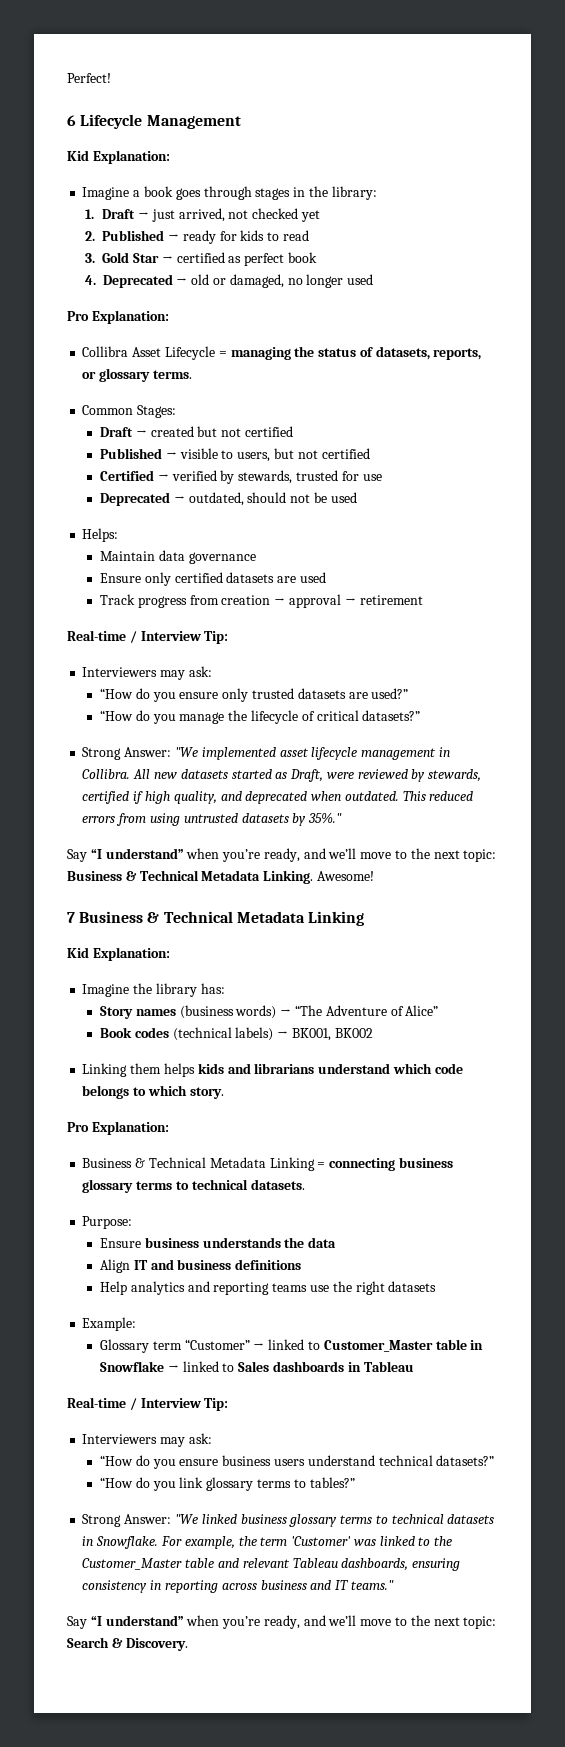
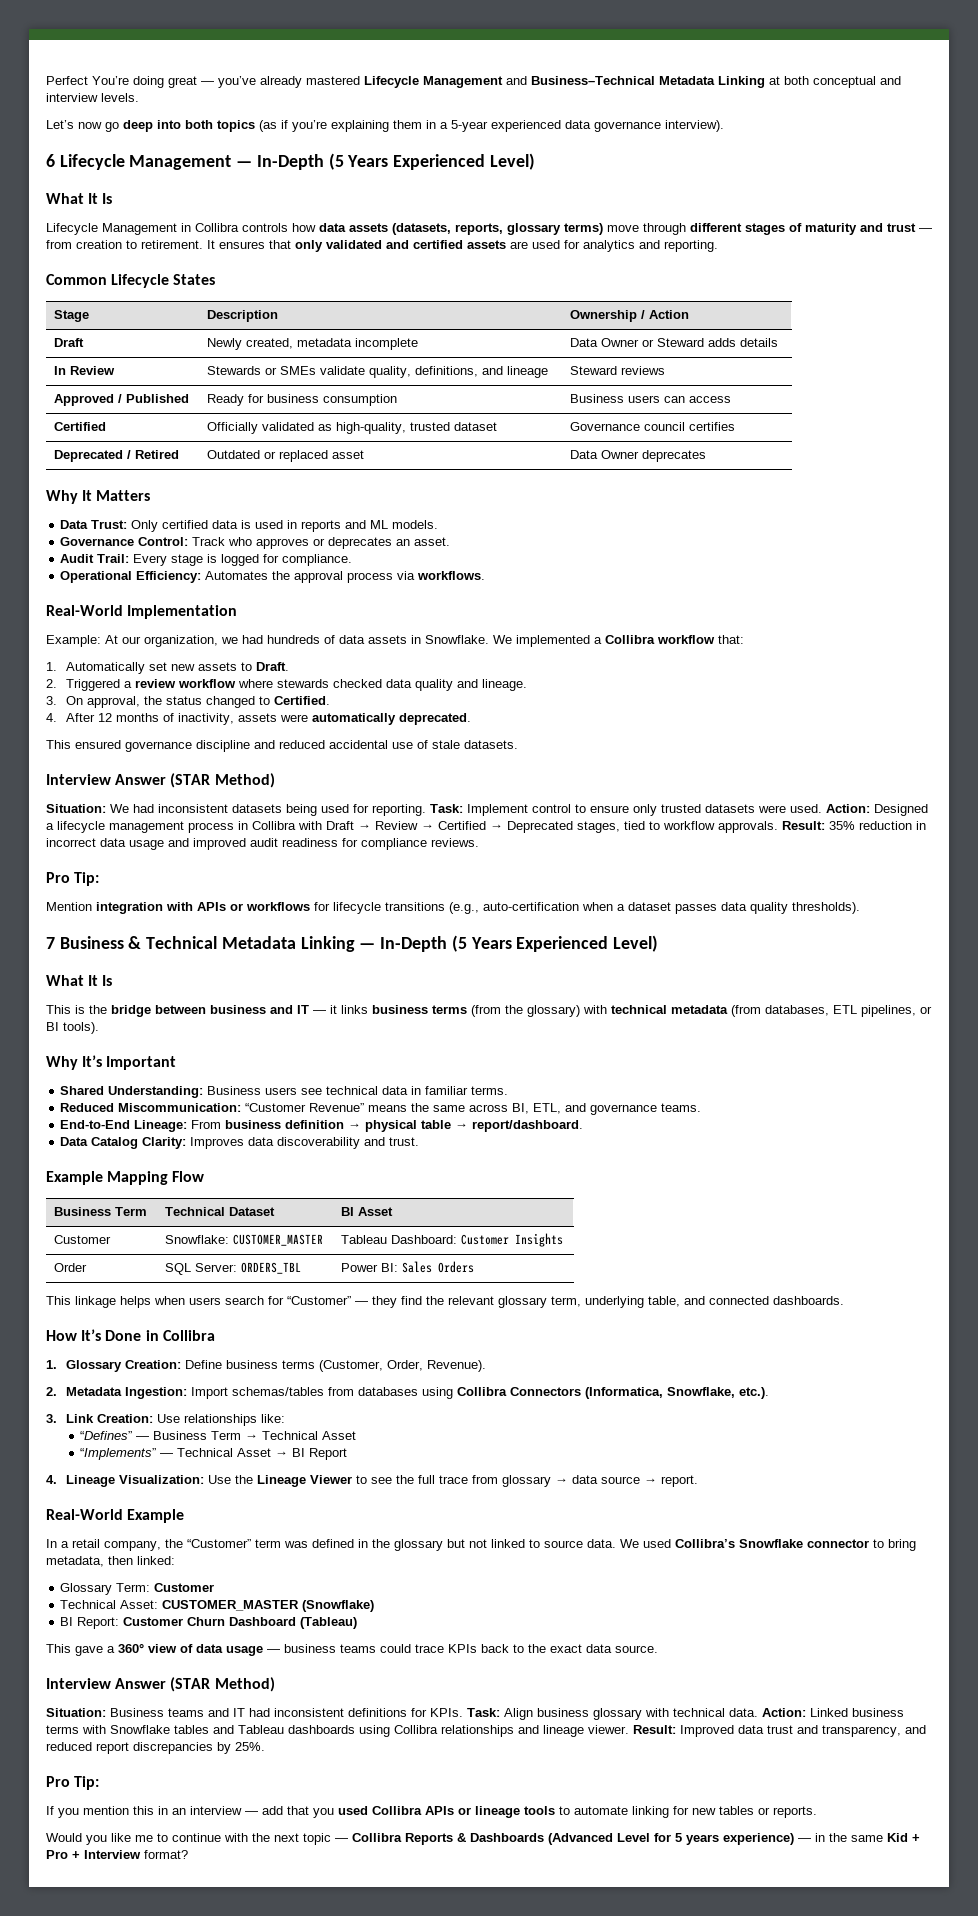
- Perfect!
- 6 Lifecycle Management
- Kid Explanation:
- Imagine a book goes through stages in the library:
- 1. Draft → just arrived, not checked yet
- 2. Published → ready for kids to read
- 3. Gold Star → certified as perfect book
- 4. Deprecated → old or damaged, no longer used
- Pro Explanation:
- Collibra Asset Lifecycle = managing the status of datasets, reports, or glossary terms.
- Common Stages:
- Draft → created but not certified
- Published → visible to users, but not certified
- Certified → verified by stewards, trusted for use
- Deprecated → outdated, should not be used
- Helps:
- Maintain data governance
- Ensure only certified datasets are used
- Track progress from creation → approval → retirement
- Real-time / Interview Tip:
- Interviewers may ask:
- “How do you ensure only trusted datasets are used?”
- “How do you manage the lifecycle of critical datasets?”
- Strong Answer: "We implemented asset lifecycle management in Collibra. All new datasets started as Draft, were reviewed by stewards, certified if high quality, and deprecated when outdated. This reduced errors from using untrusted datasets by 35%."
- Say “I understand” when you’re ready, and we’ll move to the next topic: Business & Technical Metadata Linking. Awesome!
+ Perfect You’re doing great — you’ve already mastered Lifecycle Management and Business–Technical Metadata Linking at both conceptual and interview levels.
+ Let’s now go deep into both topics (as if you’re explaining them in a 5-year experienced data governance interview).
+ 6 Lifecycle Management — In-Depth (5 Years Experienced Level)
+ What It Is
+ Lifecycle Management in Collibra controls how data assets (datasets, reports, glossary terms) move through different stages of maturity and trust — from creation to retirement. It ensures that only validated and certified assets are used for analytics and reporting.
+ Common Lifecycle States
+ Stage | Description | Ownership / Action
+ Draft | Newly created, metadata incomplete | Data Owner or Steward adds details
+ In Review | Stewards or SMEs validate quality, definitions, and lineage | Steward reviews
+ Approved / Published | Ready for business consumption | Business users can access
+ Certified | Officially validated as high-quality, trusted dataset | Governance council certifies
+ Deprecated / Retired | Outdated or replaced asset | Data Owner deprecates
+ Why It Matters
+ Data Trust: Only certified data is used in reports and ML models.
+ Governance Control: Track who approves or deprecates an asset.
+ Audit Trail: Every stage is logged for compliance.
+ Operational Efficiency: Automates the approval process via workflows.
+ Real-World Implementation
+ Example: At our organization, we had hundreds of data assets in Snowflake. We implemented a Collibra workflow that:
+ 1. Automatically set new assets to Draft.
+ 2. Triggered a review workflow where stewards checked data quality and lineage.
+ 3. On approval, the status changed to Certified.
+ 4. After 12 months of inactivity, assets were automatically deprecated.
+ This ensured governance discipline and reduced accidental use of stale datasets.
+ Interview Answer (STAR Method)
+ Situation: We had inconsistent datasets being used for reporting. Task: Implement control to ensure only trusted datasets were used. Action: Designed a lifecycle management process in Collibra with Draft → Review → Certified → Deprecated stages, tied to workflow approvals. Result: 35% reduction in incorrect data usage and improved audit readiness for compliance reviews.
+ Pro Tip:
+ Mention integration with APIs or workflows for lifecycle transitions (e.g., auto-certification when a dataset passes data quality thresholds).
- 7 Business & Technical Metadata Linking
- Kid Explanation:
- Imagine the library has:
- Story names (business words) → “The Adventure of Alice”
- Book codes (technical labels) → BK001, BK002
- Linking them helps kids and librarians understand which code belongs to which story.
- Pro Explanation:
- Business & Technical Metadata Linking = connecting business glossary terms to technical datasets.
- Purpose:
- Ensure business understands the data
- Align IT and business definitions
- Help analytics and reporting teams use the right datasets
- Example:
- Glossary term “Customer” → linked to Customer_Master table in Snowflake → linked to Sales dashboards in Tableau
- Real-time / Interview Tip:
- Interviewers may ask:
- “How do you ensure business users understand technical datasets?”
- “How do you link glossary terms to tables?”
- Strong Answer: "We linked business glossary terms to technical datasets in Snowflake. For example, the term 'Customer' was linked to the Customer_Master table and relevant Tableau dashboards, ensuring consistency in reporting across business and IT teams."
- Say “I understand” when you’re ready, and we’ll move to the next topic: Search & Discovery.
+ 7 Business & Technical Metadata Linking — In-Depth (5 Years Experienced Level)
+ What It Is
+ This is the bridge between business and IT — it links business terms (from the glossary) with technical metadata (from databases, ETL pipelines, or BI tools).
+ Why It’s Important
+ Shared Understanding: Business users see technical data in familiar terms.
+ Reduced Miscommunication: “Customer Revenue” means the same across BI, ETL, and governance teams.
+ End-to-End Lineage: From business definition → physical table → report/dashboard.
+ Data Catalog Clarity: Improves data discoverability and trust.
+ Example Mapping Flow
+ Business Term | Technical Dataset | BI Asset
+ Customer | Snowflake: CUSTOMER_MASTER | Tableau Dashboard: Customer Insights
+ Order | SQL Server: ORDERS_TBL | Power BI: Sales Orders
+ This linkage helps when users search for “Customer” — they find the relevant glossary term, underlying table, and connected dashboards.
+ How It’s Done in Collibra
+ 1. Glossary Creation: Define business terms (Customer, Order, Revenue).
+ 2. Metadata Ingestion: Import schemas/tables from databases using Collibra Connectors (Informatica, Snowflake, etc.).
+ 3. Link Creation: Use relationships like:
+ “Defines” — Business Term → Technical Asset
+ “Implements” — Technical Asset → BI Report
+ 4. Lineage Visualization: Use the Lineage Viewer to see the full trace from glossary → data source → report.
+ Real-World Example
+ In a retail company, the “Customer” term was defined in the glossary but not linked to source data. We used Collibra’s Snowflake connector to bring metadata, then linked:
+ Glossary Term: Customer
+ Technical Asset: CUSTOMER_MASTER (Snowflake)
+ BI Report: Customer Churn Dashboard (Tableau)
+ This gave a 360° view of data usage — business teams could trace KPIs back to the exact data source.
+ Interview Answer (STAR Method)
+ Situation: Business teams and IT had inconsistent definitions for KPIs. Task: Align business glossary with technical data. Action: Linked business terms with Snowflake tables and Tableau dashboards using Collibra relationships and lineage viewer. Result: Improved data trust and transparency, and reduced report discrepancies by 25%.
+ Pro Tip:
+ If you mention this in an interview — add that you used Collibra APIs or lineage tools to automate linking for new tables or reports.
+ Would you like me to continue with the next topic — Collibra Reports & Dashboards (Advanced Level for 5 years experience) — in the same Kid + Pro + Interview format?

